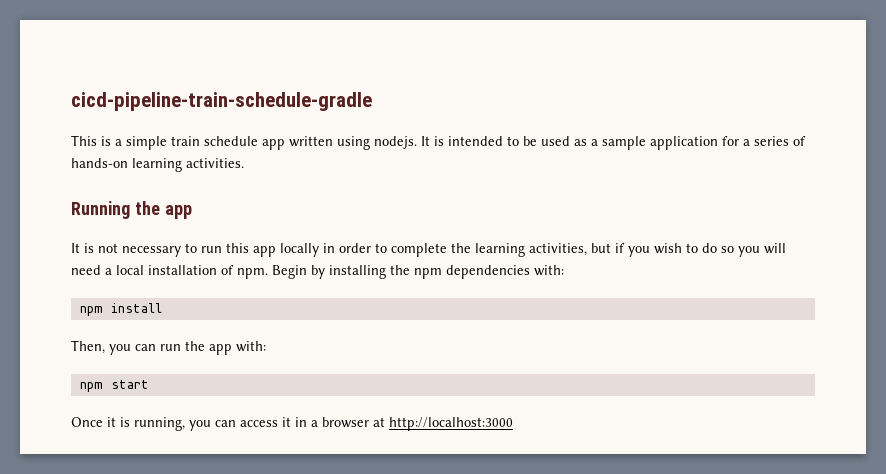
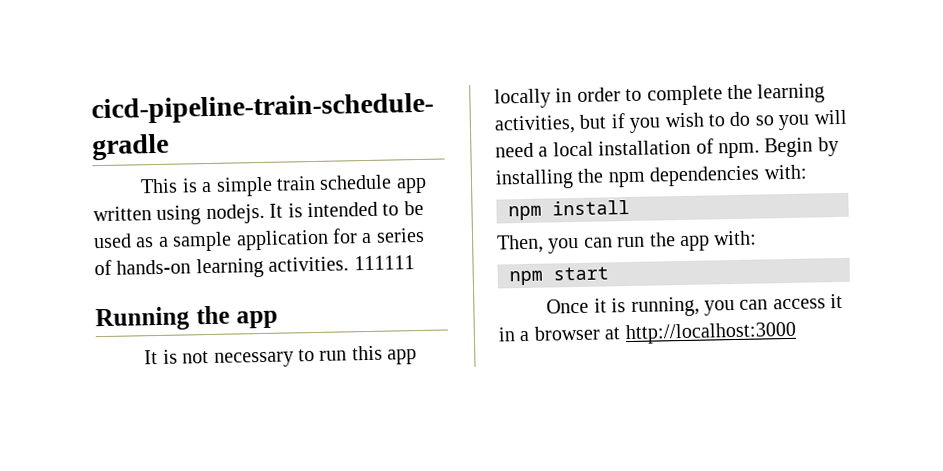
+ 111111

